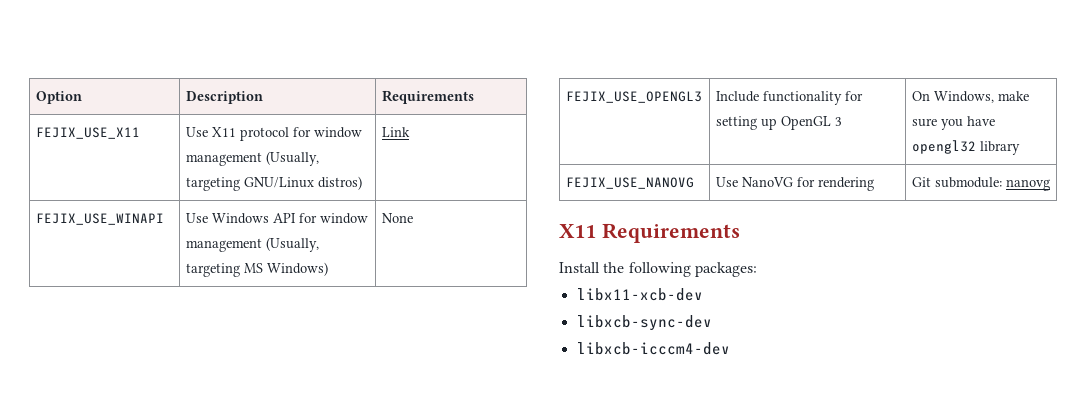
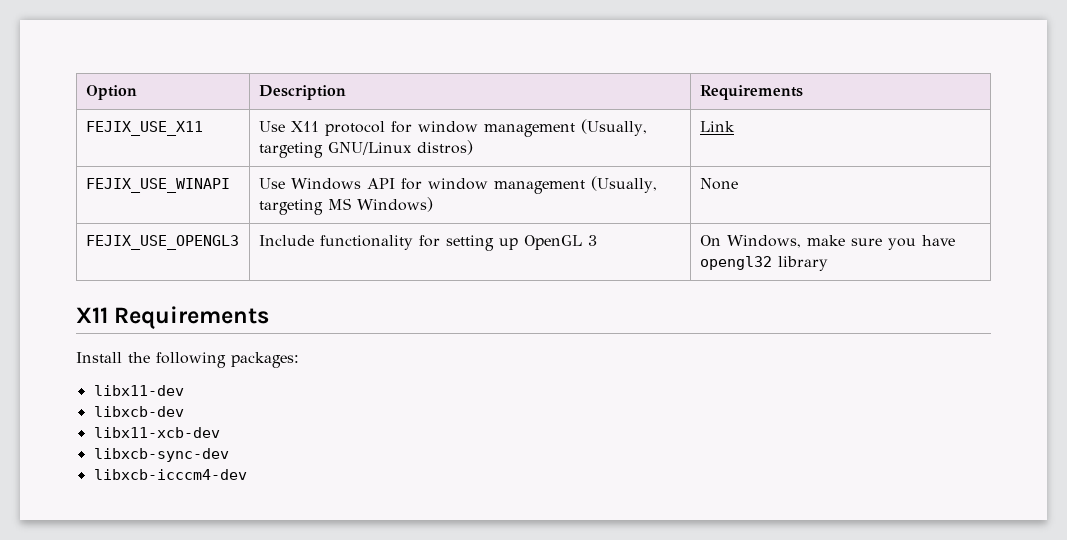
- FEJIX_USE_NANOVG | Use NanoVG for rendering | Git submodule: nanovg
+ libx11-dev
+ libxcb-dev

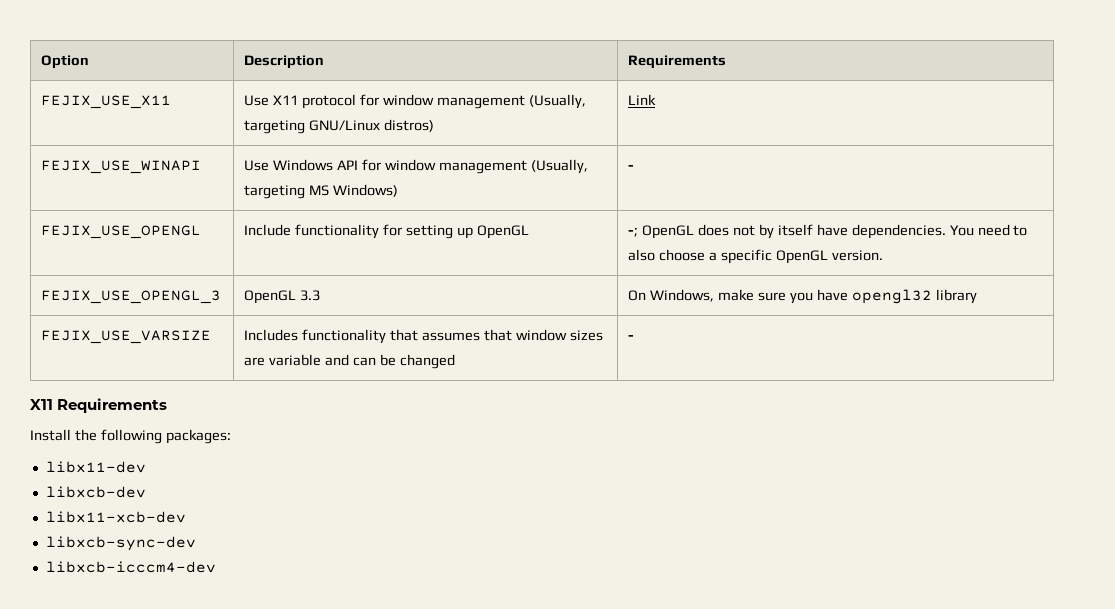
- FEJIX_USE_WINAPI | Use Windows API for window management (Usually, targeting MS Windows) | None
- FEJIX_USE_OPENGL3 | Include functionality for setting up OpenGL 3 | On Windows, make sure you have opengl32 library
+ FEJIX_USE_WINAPI | Use Windows API for window management (Usually, targeting MS Windows) | -
+ FEJIX_USE_OPENGL | Include functionality for setting up OpenGL | -; OpenGL does not by itself have dependencies. You need to also choose a specific OpenGL version.
+ FEJIX_USE_OPENGL_3 | OpenGL 3.3 | On Windows, make sure you have opengl32 library
+ FEJIX_USE_VARSIZE | Includes functionality that assumes that window sizes are variable and can be changed | -

